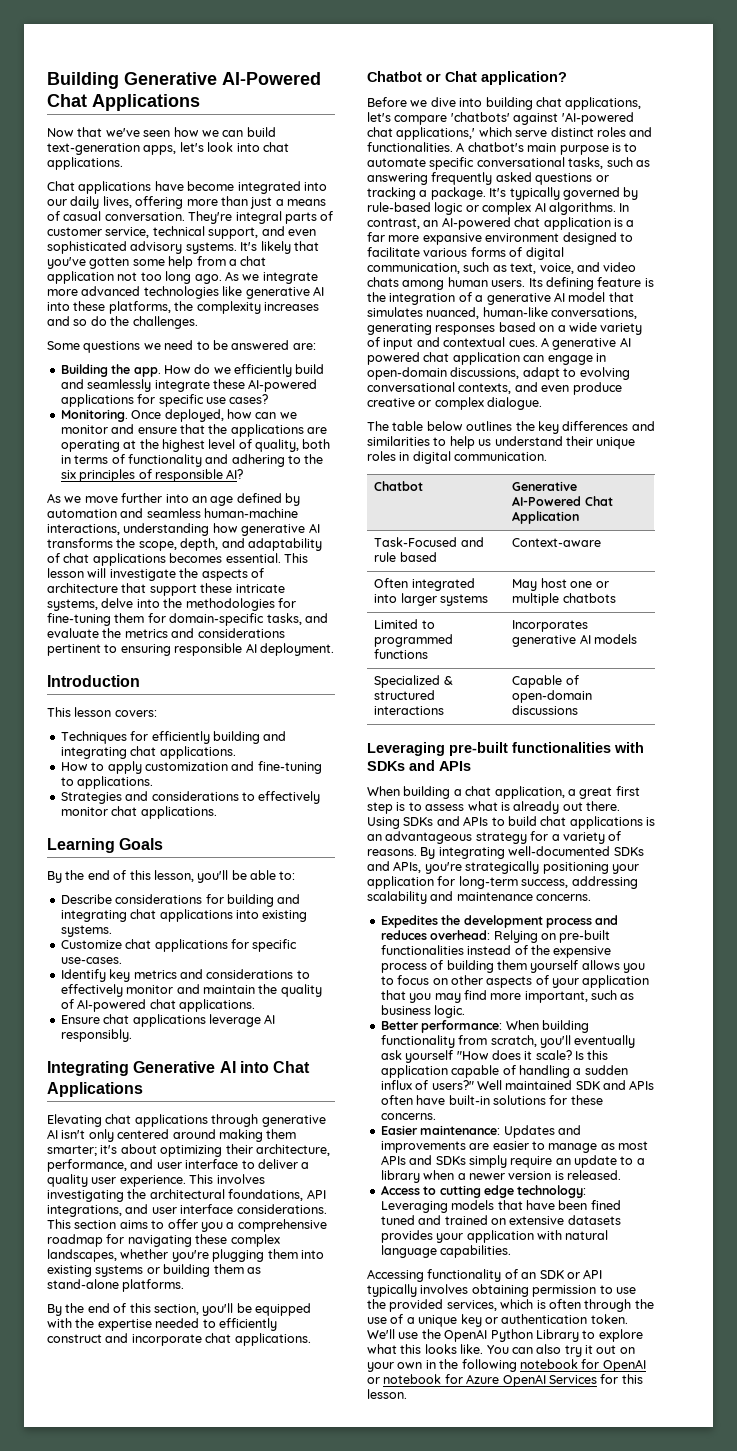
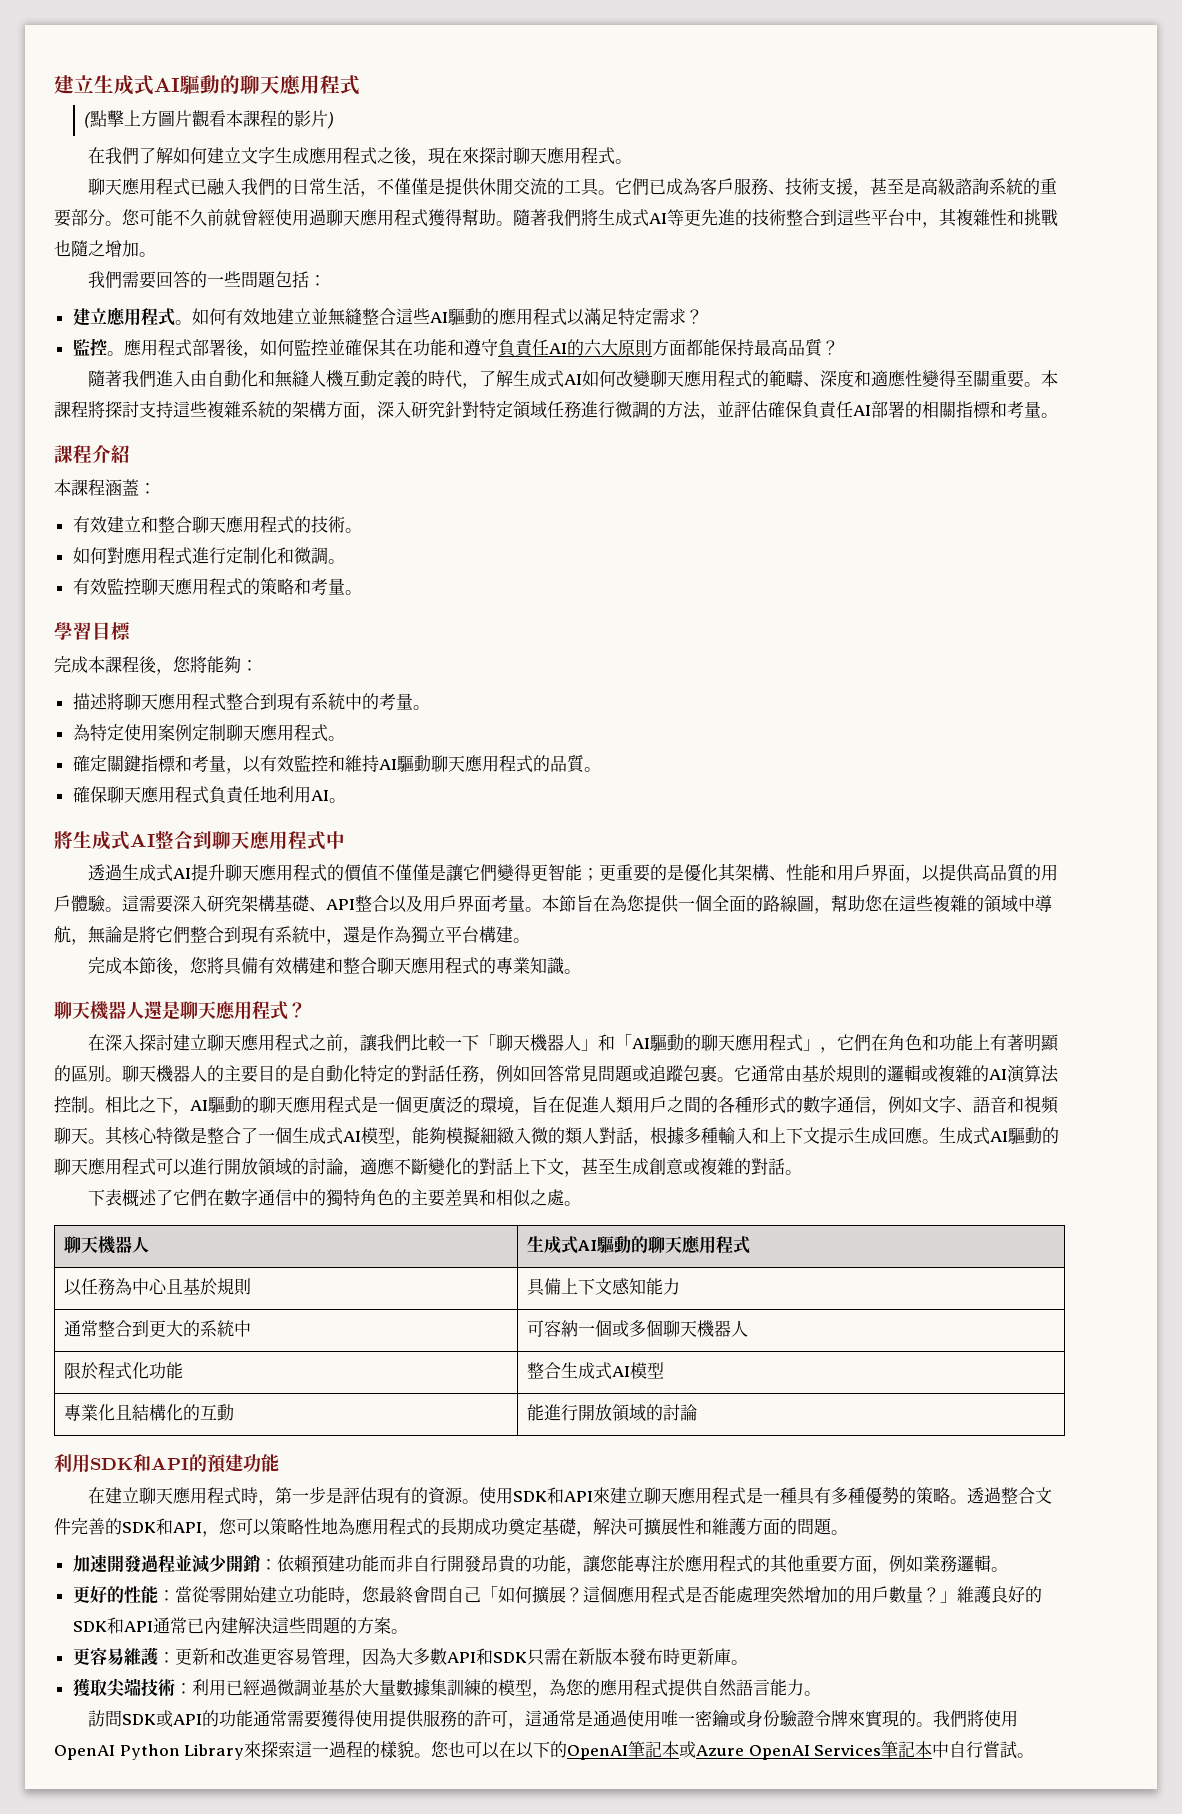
- Building Generative AI-Powered Chat Applications
- Now that we've seen how we can build text-generation apps, let's look into chat applications.
- Chat applications have become integrated into our daily lives, offering more than just a means of casual conversation. They're integral parts of customer service, technical support, and even sophisticated advisory systems. It's likely that you've gotten some help from a chat application not too long ago. As we integrate more advanced technologies like generative AI into these platforms, the complexity increases and so do the challenges.
- Some questions we need to be answered are:
- Building the app. How do we efficiently build and seamlessly integrate these AI-powered applications for specific use cases?
- Monitoring. Once deployed, how can we monitor and ensure that the applications are operating at the highest level of quality, both in terms of functionality and adhering to the six principles of responsible AI?
- As we move further into an age defined by automation and seamless human-machine interactions, understanding how generative AI transforms the scope, depth, and adaptability of chat applications becomes essential. This lesson will investigate the aspects of architecture that support these intricate systems, delve into the methodologies for fine-tuning them for domain-specific tasks, and evaluate the metrics and considerations pertinent to ensuring responsible AI deployment.
- Introduction
- This lesson covers:
- Techniques for efficiently building and integrating chat applications.
- How to apply customization and fine-tuning to applications.
- Strategies and considerations to effectively monitor chat applications.
- Learning Goals
- By the end of this lesson, you'll be able to:
- Describe considerations for building and integrating chat applications into existing systems.
- Customize chat applications for specific use-cases.
- Identify key metrics and considerations to effectively monitor and maintain the quality of AI-powered chat applications.
- Ensure chat applications leverage AI responsibly.
- Integrating Generative AI into Chat Applications
- Elevating chat applications through generative AI isn't only centered around making them smarter; it's about optimizing their architecture, performance, and user interface to deliver a quality user experience. This involves investigating the architectural foundations, API integrations, and user interface considerations. This section aims to offer you a comprehensive roadmap for navigating these complex landscapes, whether you're plugging them into existing systems or building them as stand-alone platforms.
- By the end of this section, you'll be equipped with the expertise needed to efficiently construct and incorporate chat applications.
- Chatbot or Chat application?
- Before we dive into building chat applications, let's compare 'chatbots' against 'AI-powered chat applications,' which serve distinct roles and functionalities. A chatbot's main purpose is to automate specific conversational tasks, such as answering frequently asked questions or tracking a package. It's typically governed by rule-based logic or complex AI algorithms. In contrast, an AI-powered chat application is a far more expansive environment designed to facilitate various forms of digital communication, such as text, voice, and video chats among human users. Its defining feature is the integration of a generative AI model that simulates nuanced, human-like conversations, generating responses based on a wide variety of input and contextual cues. A generative AI powered chat application can engage in open-domain discussions, adapt to evolving conversational contexts, and even produce creative or complex dialogue.
- The table below outlines the key differences and similarities to help us understand their unique roles in digital communication.
- Chatbot | Generative AI-Powered Chat Application
- Task-Focused and rule based | Context-aware
- Often integrated into larger systems | May host one or multiple chatbots
- Limited to programmed functions | Incorporates generative AI models
- Specialized & structured interactions | Capable of open-domain discussions
- Leveraging pre-built functionalities with SDKs and APIs
- When building a chat application, a great first step is to assess what is already out there. Using SDKs and APIs to build chat applications is an advantageous strategy for a variety of reasons. By integrating well-documented SDKs and APIs, you're strategically positioning your application for long-term success, addressing scalability and maintenance concerns.
- Expedites the development process and reduces overhead: Relying on pre-built functionalities instead of the expensive process of building them yourself allows you to focus on other aspects of your application that you may find more important, such as business logic.
- Better performance: When building functionality from scratch, you'll eventually ask yourself "How does it scale? Is this application capable of handling a sudden influx of users?" Well maintained SDK and APIs often have built-in solutions for these concerns.
- Easier maintenance: Updates and improvements are easier to manage as most APIs and SDKs simply require an update to a library when a newer version is released.
- Access to cutting edge technology: Leveraging models that have been fined tuned and trained on extensive datasets provides your application with natural language capabilities.
- Accessing functionality of an SDK or API typically involves obtaining permission to use the provided services, which is often through the use of a unique key or authentication token. We'll use the OpenAI Python Library to explore what this looks like. You can also try it out on your own in the following notebook for OpenAI or notebook for Azure OpenAI Services for this lesson.
+ 建立生成式AI驅動的聊天應用程式
+ (點擊上方圖片觀看本課程的影片)
+ 在我們了解如何建立文字生成應用程式之後，現在來探討聊天應用程式。
+ 聊天應用程式已融入我們的日常生活，不僅僅是提供休閒交流的工具。它們已成為客戶服務、技術支援，甚至是高級諮詢系統的重要部分。您可能不久前就曾經使用過聊天應用程式獲得幫助。隨著我們將生成式AI等更先進的技術整合到這些平台中，其複雜性和挑戰也隨之增加。
+ 我們需要回答的一些問題包括：
+ 建立應用程式。如何有效地建立並無縫整合這些AI驅動的應用程式以滿足特定需求？
+ 監控。應用程式部署後，如何監控並確保其在功能和遵守負責任AI的六大原則方面都能保持最高品質？
+ 隨著我們進入由自動化和無縫人機互動定義的時代，了解生成式AI如何改變聊天應用程式的範疇、深度和適應性變得至關重要。本課程將探討支持這些複雜系統的架構方面，深入研究針對特定領域任務進行微調的方法，並評估確保負責任AI部署的相關指標和考量。
+ 課程介紹
+ 本課程涵蓋：
+ 有效建立和整合聊天應用程式的技術。
+ 如何對應用程式進行定制化和微調。
+ 有效監控聊天應用程式的策略和考量。
+ 學習目標
+ 完成本課程後，您將能夠：
+ 描述將聊天應用程式整合到現有系統中的考量。
+ 為特定使用案例定制聊天應用程式。
+ 確定關鍵指標和考量，以有效監控和維持AI驅動聊天應用程式的品質。
+ 確保聊天應用程式負責任地利用AI。
+ 將生成式AI整合到聊天應用程式中
+ 透過生成式AI提升聊天應用程式的價值不僅僅是讓它們變得更智能；更重要的是優化其架構、性能和用戶界面，以提供高品質的用戶體驗。這需要深入研究架構基礎、API整合以及用戶界面考量。本節旨在為您提供一個全面的路線圖，幫助您在這些複雜的領域中導航，無論是將它們整合到現有系統中，還是作為獨立平台構建。
+ 完成本節後，您將具備有效構建和整合聊天應用程式的專業知識。
+ 聊天機器人還是聊天應用程式？
+ 在深入探討建立聊天應用程式之前，讓我們比較一下「聊天機器人」和「AI驅動的聊天應用程式」，它們在角色和功能上有著明顯的區別。聊天機器人的主要目的是自動化特定的對話任務，例如回答常見問題或追蹤包裹。它通常由基於規則的邏輯或複雜的AI演算法控制。相比之下，AI驅動的聊天應用程式是一個更廣泛的環境，旨在促進人類用戶之間的各種形式的數字通信，例如文字、語音和視頻聊天。其核心特徵是整合了一個生成式AI模型，能夠模擬細緻入微的類人對話，根據多種輸入和上下文提示生成回應。生成式AI驅動的聊天應用程式可以進行開放領域的討論，適應不斷變化的對話上下文，甚至生成創意或複雜的對話。
+ 下表概述了它們在數字通信中的獨特角色的主要差異和相似之處。
+ 聊天機器人 | 生成式AI驅動的聊天應用程式
+ 以任務為中心且基於規則 | 具備上下文感知能力
+ 通常整合到更大的系統中 | 可容納一個或多個聊天機器人
+ 限於程式化功能 | 整合生成式AI模型
+ 專業化且結構化的互動 | 能進行開放領域的討論
+ 利用SDK和API的預建功能
+ 在建立聊天應用程式時，第一步是評估現有的資源。使用SDK和API來建立聊天應用程式是一種具有多種優勢的策略。透過整合文件完善的SDK和API，您可以策略性地為應用程式的長期成功奠定基礎，解決可擴展性和維護方面的問題。
+ 加速開發過程並減少開銷：依賴預建功能而非自行開發昂貴的功能，讓您能專注於應用程式的其他重要方面，例如業務邏輯。
+ 更好的性能：當從零開始建立功能時，您最終會問自己「如何擴展？這個應用程式是否能處理突然增加的用戶數量？」維護良好的SDK和API通常已內建解決這些問題的方案。
+ 更容易維護：更新和改進更容易管理，因為大多數API和SDK只需在新版本發布時更新庫。
+ 獲取尖端技術：利用已經過微調並基於大量數據集訓練的模型，為您的應用程式提供自然語言能力。
+ 訪問SDK或API的功能通常需要獲得使用提供服務的許可，這通常是通過使用唯一密鑰或身份驗證令牌來實現的。我們將使用OpenAI Python Library來探索這一過程的樣貌。您也可以在以下的OpenAI筆記本或Azure OpenAI Services筆記本中自行嘗試。

